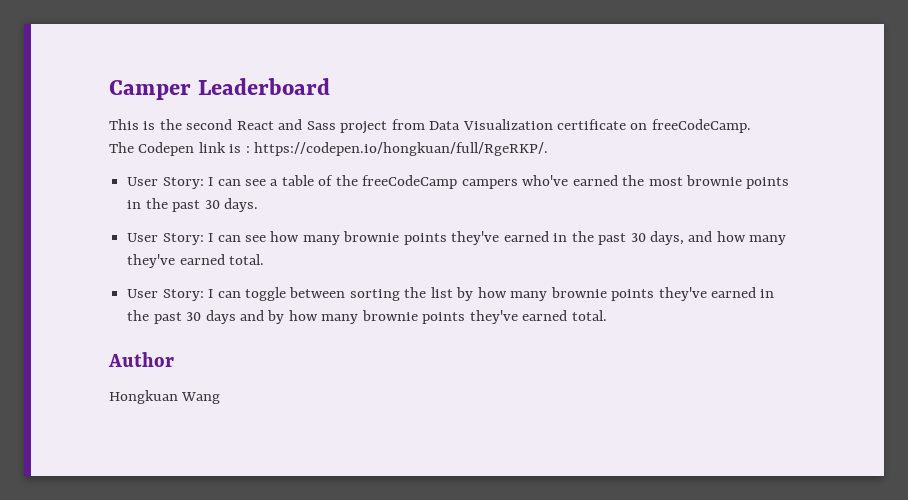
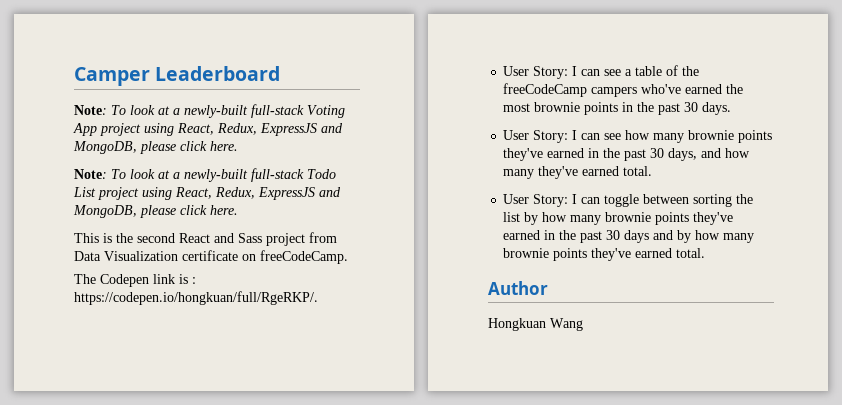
+ Note: To look at a newly-built full-stack Voting App project using React, Redux, ExpressJS and MongoDB, please click here.
+ Note: To look at a newly-built full-stack Todo List project using React, Redux, ExpressJS and MongoDB, please click here.

